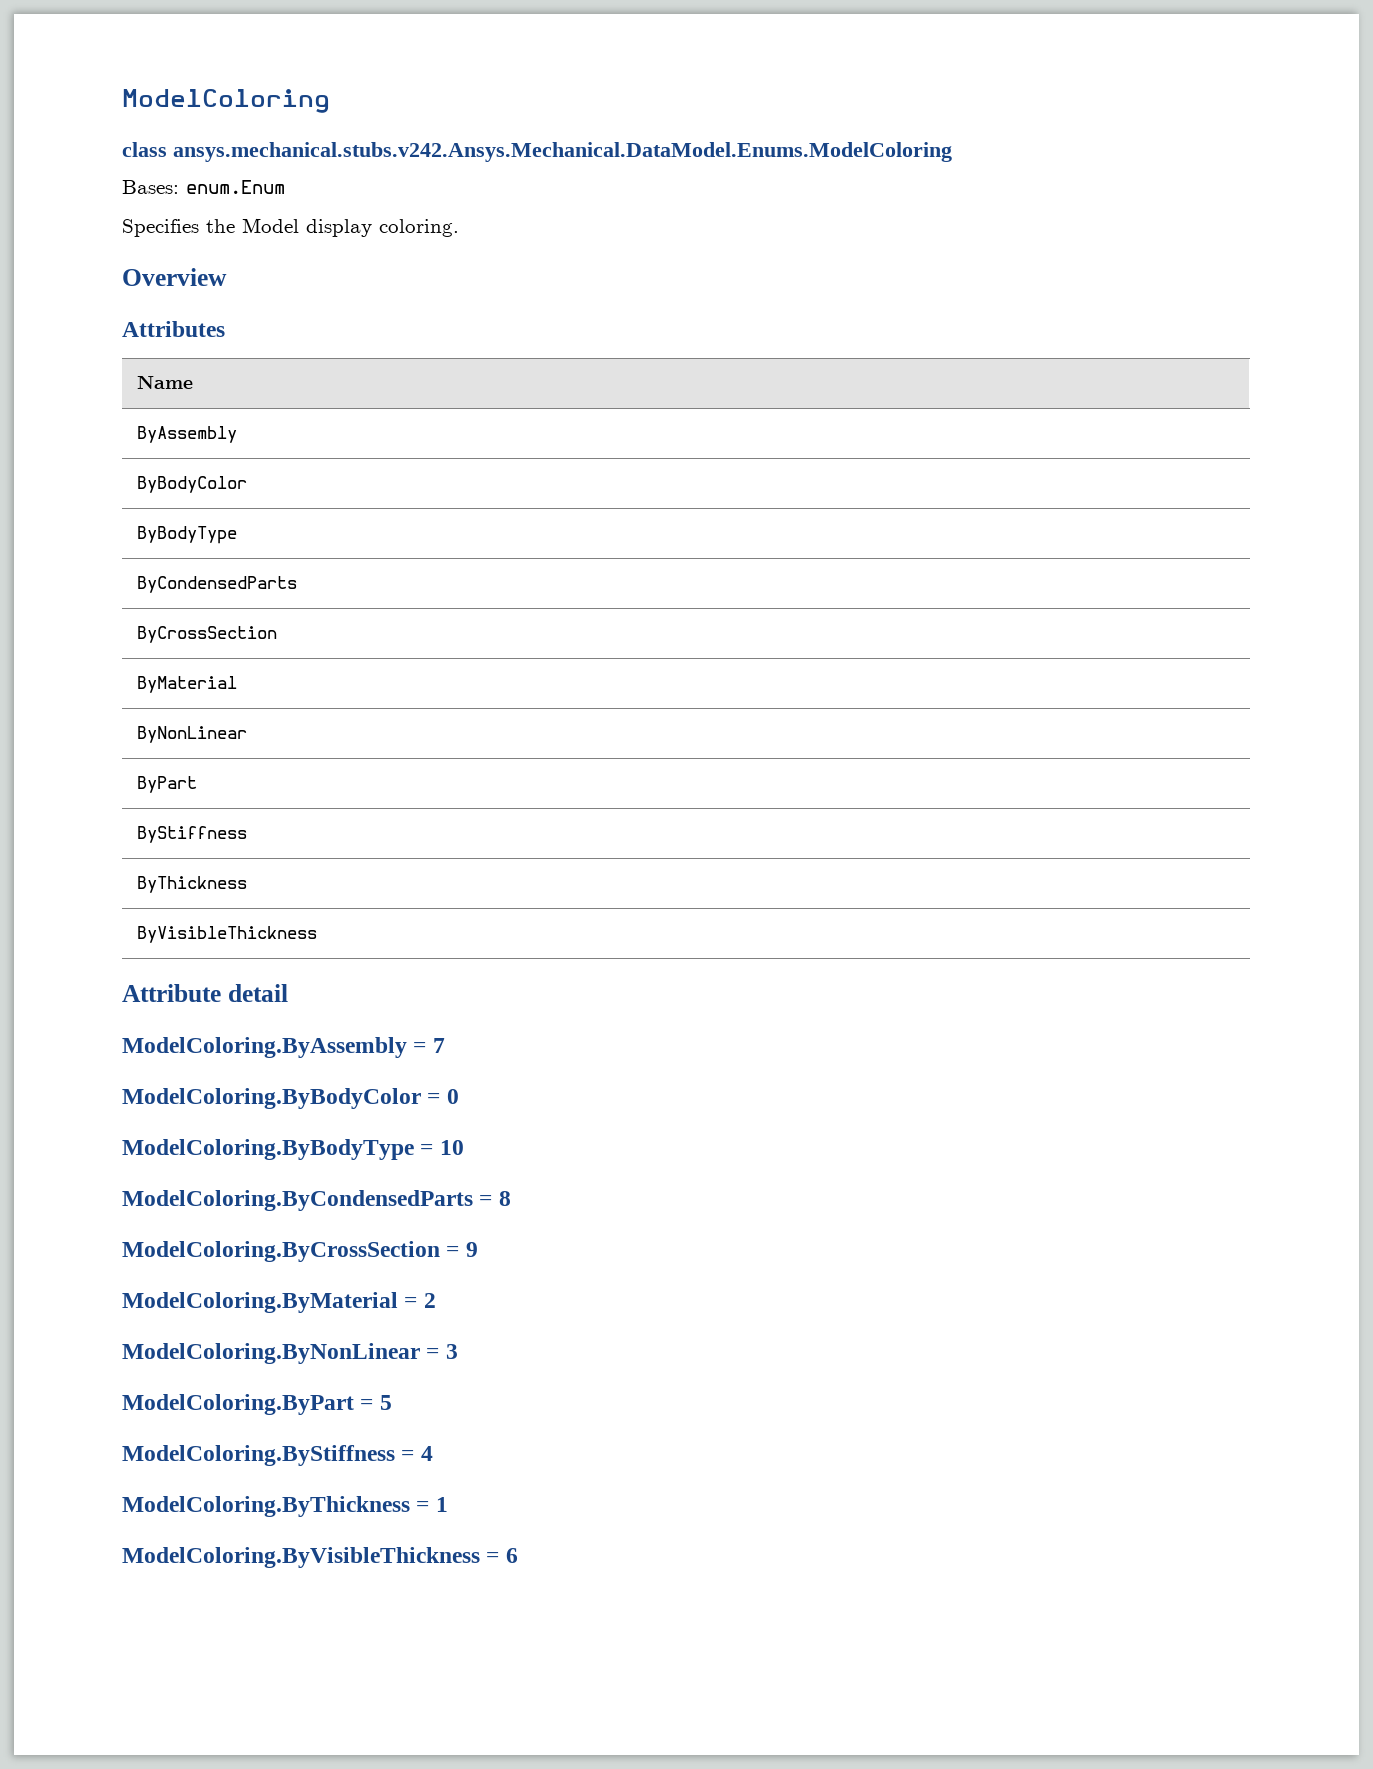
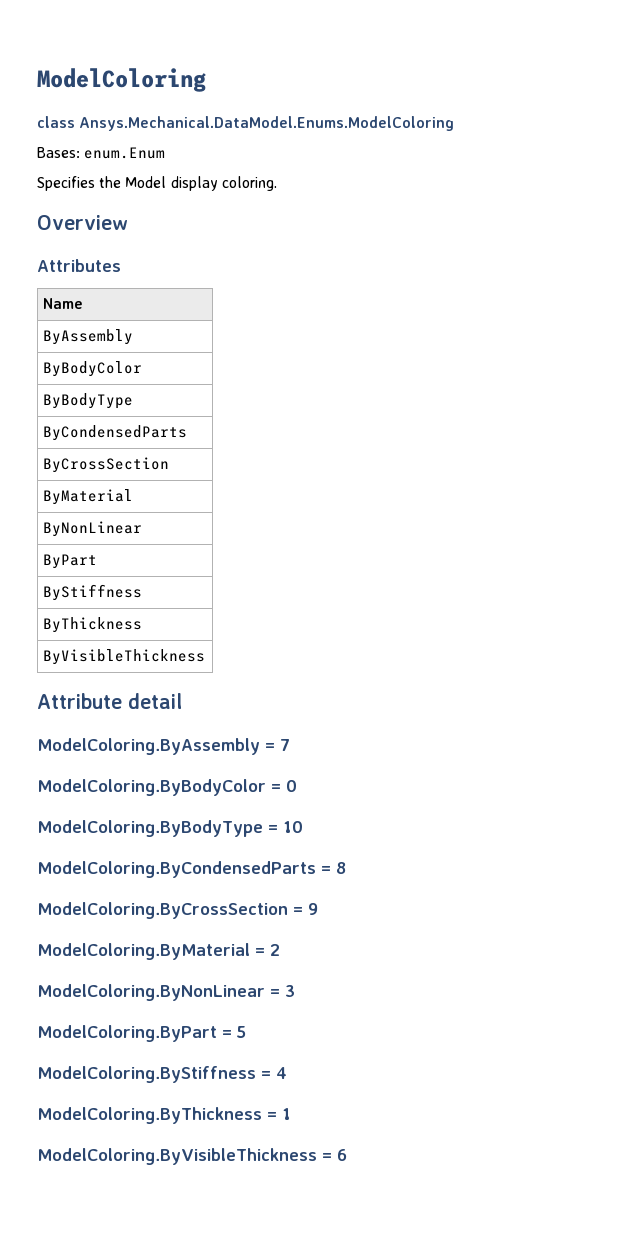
- class ansys.mechanical.stubs.v242.Ansys.Mechanical.DataModel.Enums.ModelColoring
+ class Ansys.Mechanical.DataModel.Enums.ModelColoring

